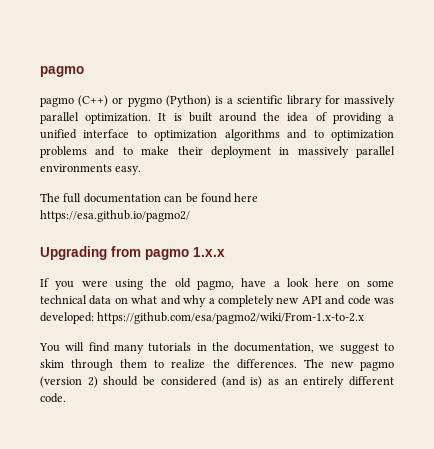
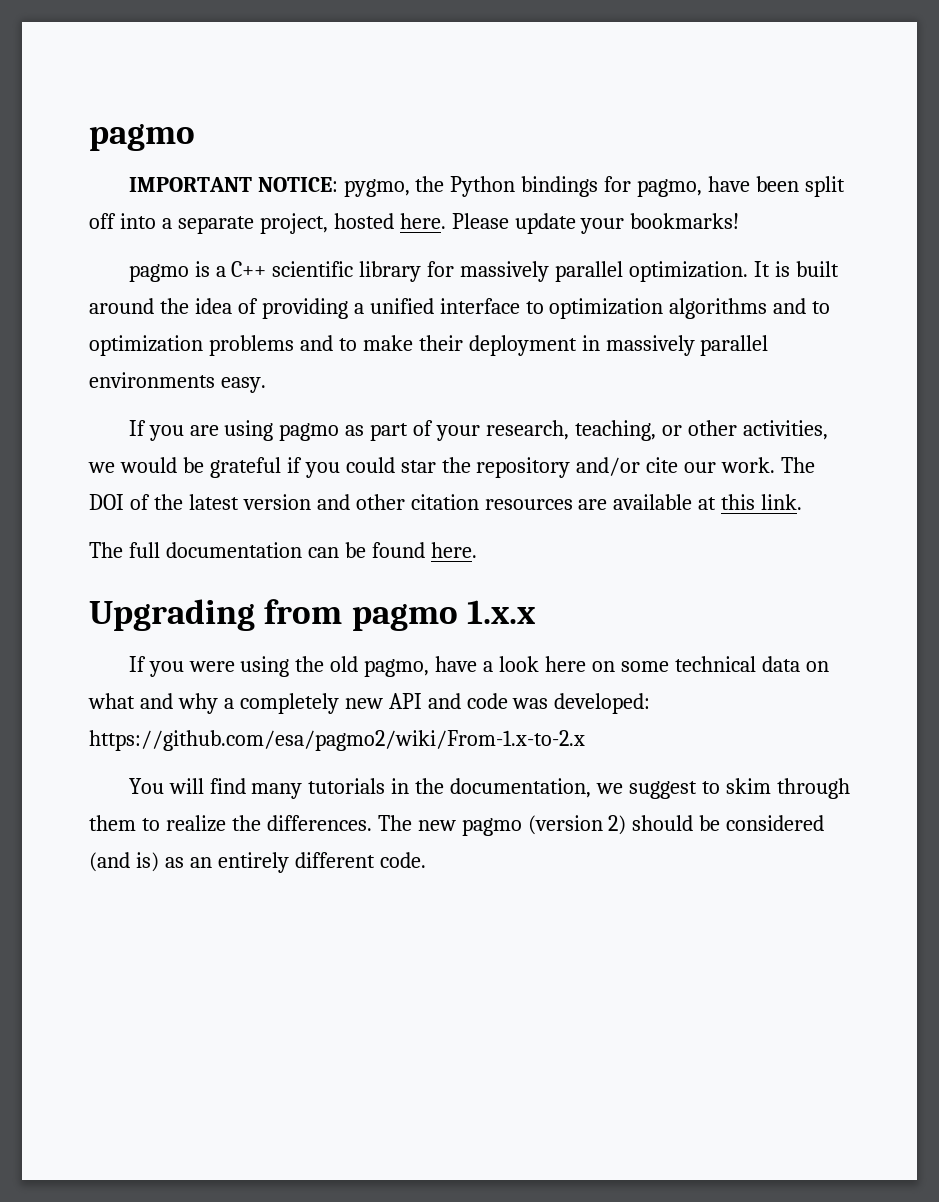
- pagmo (C++) or pygmo (Python) is a scientific library for massively parallel optimization.
+ IMPORTANT NOTICE: pygmo, the Python bindings for pagmo, have been split off into a separate project, hosted here. Please update your bookmarks!
+ pagmo is a C++ scientific library for massively parallel optimization.
+ If you are using pagmo as part of your research, teaching, or other activities, we would be grateful if you could star the repository and/or cite our work. The DOI of the latest version and other citation resources are available at this link.
- The full documentation can be found here https://esa.github.io/pagmo2/
+ The full documentation can be found here.

